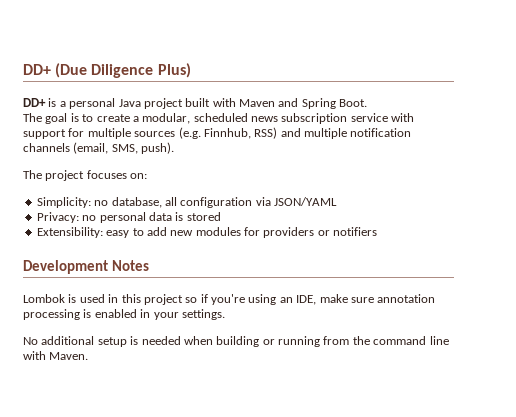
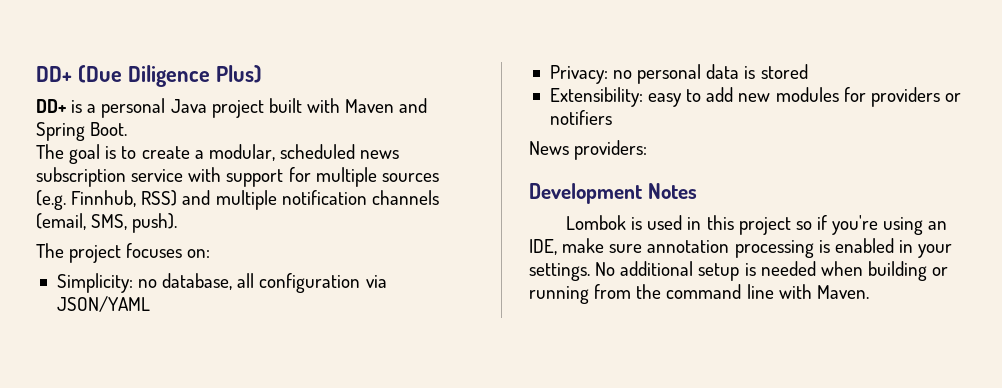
+ News providers:
- Lombok is used in this project so if you're using an IDE, make sure annotation processing is enabled in your settings.
- No additional setup is needed when building or running from the command line with Maven.
+ Lombok is used in this project so if you're using an IDE, make sure annotation processing is enabled in your settings. No additional setup is needed when building or running from the command line with Maven.

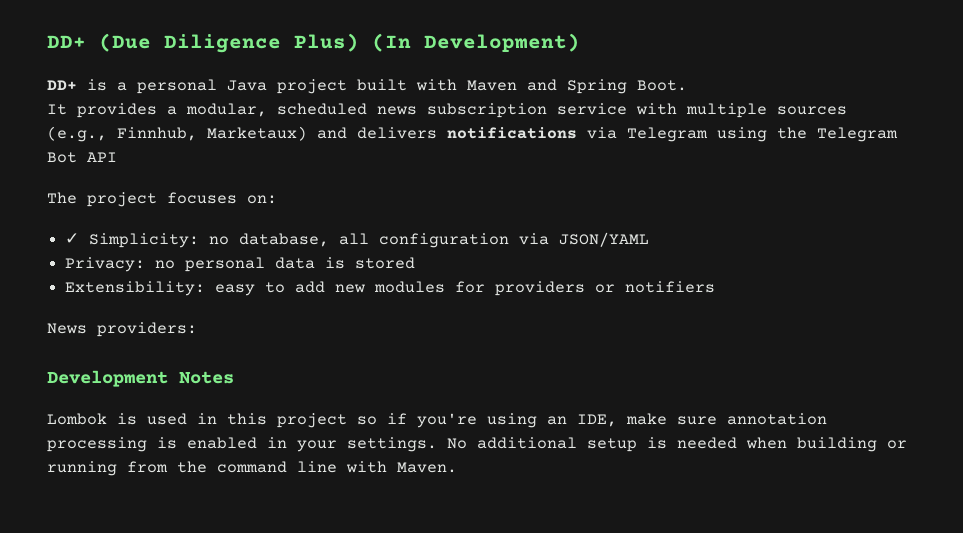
- DD+ (Due Diligence Plus)
+ DD+ (Due Diligence Plus) (In Development)
- The goal is to create a modular, scheduled news subscription service with support for multiple sources (e.g. Finnhub, RSS) and multiple notification channels (email, SMS, push).
+ It provides a modular, scheduled news subscription service with multiple sources (e.g., Finnhub, Marketaux) and delivers notifications via Telegram using the Telegram Bot API
- Simplicity: no database, all configuration via JSON/YAML
+ ✓ Simplicity: no database, all configuration via JSON/YAML

